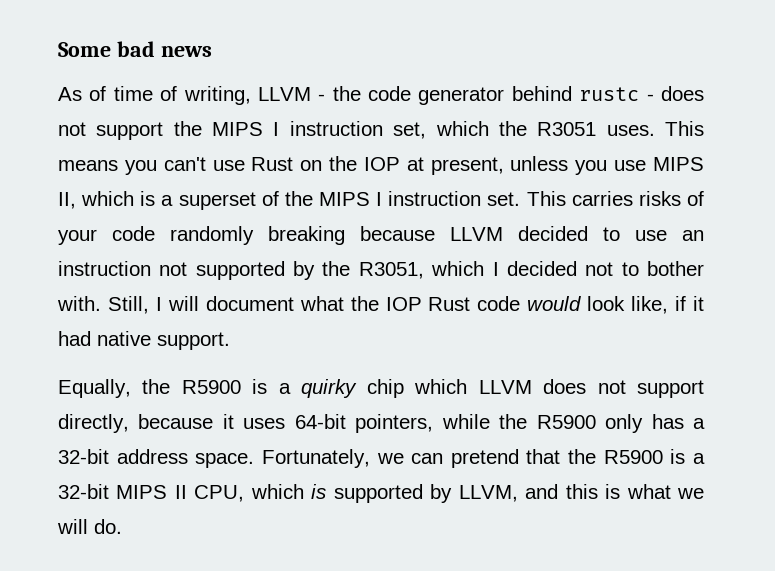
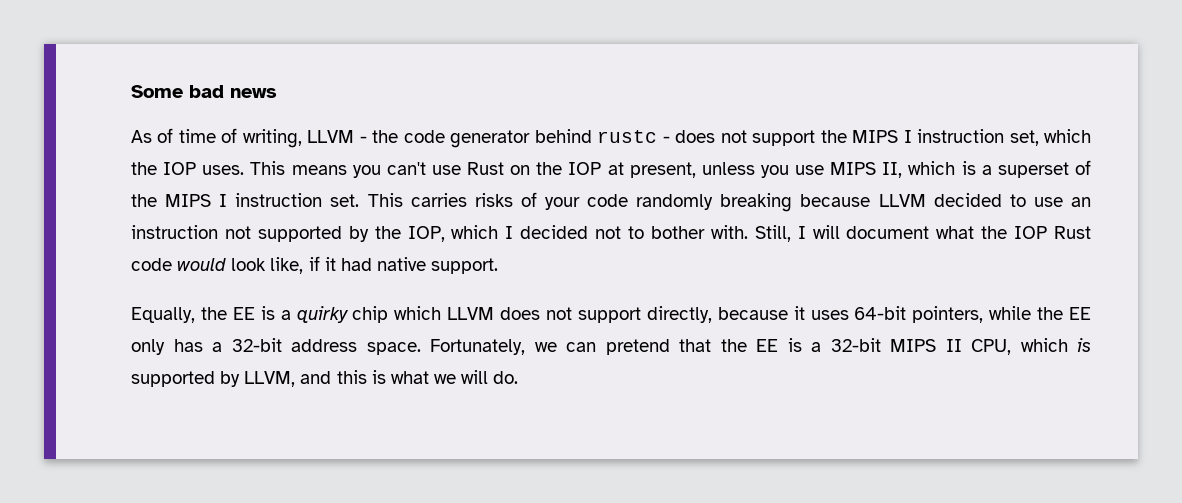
- As of time of writing, LLVM - the code generator behind rustc - does not support the MIPS I instruction set, which the R3051 uses.
+ As of time of writing, LLVM - the code generator behind rustc - does not support the MIPS I instruction set, which the IOP uses.
- This carries risks of your code randomly breaking because LLVM decided to use an instruction not supported by the R3051, which I decided not to bother with.
+ This carries risks of your code randomly breaking because LLVM decided to use an instruction not supported by the IOP, which I decided not to bother with.
- Equally, the R5900 is a quirky chip which LLVM does not support directly, because it uses 64-bit pointers, while the R5900 only has a 32-bit address space.
+ Equally, the EE is a quirky chip which LLVM does not support directly, because it uses 64-bit pointers, while the EE only has a 32-bit address space.
- Fortunately, we can pretend that the R5900 is a 32-bit MIPS II CPU, which is supported by LLVM, and this is what we will do.
+ Fortunately, we can pretend that the EE is a 32-bit MIPS II CPU, which is supported by LLVM, and this is what we will do.

